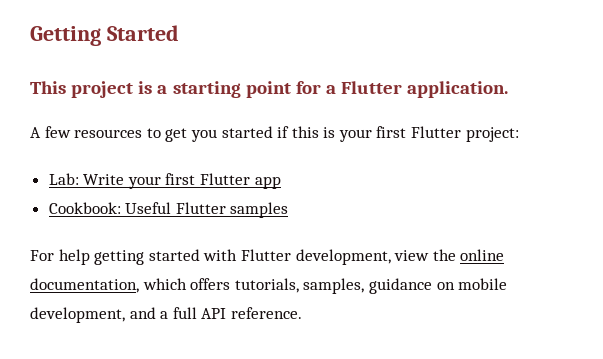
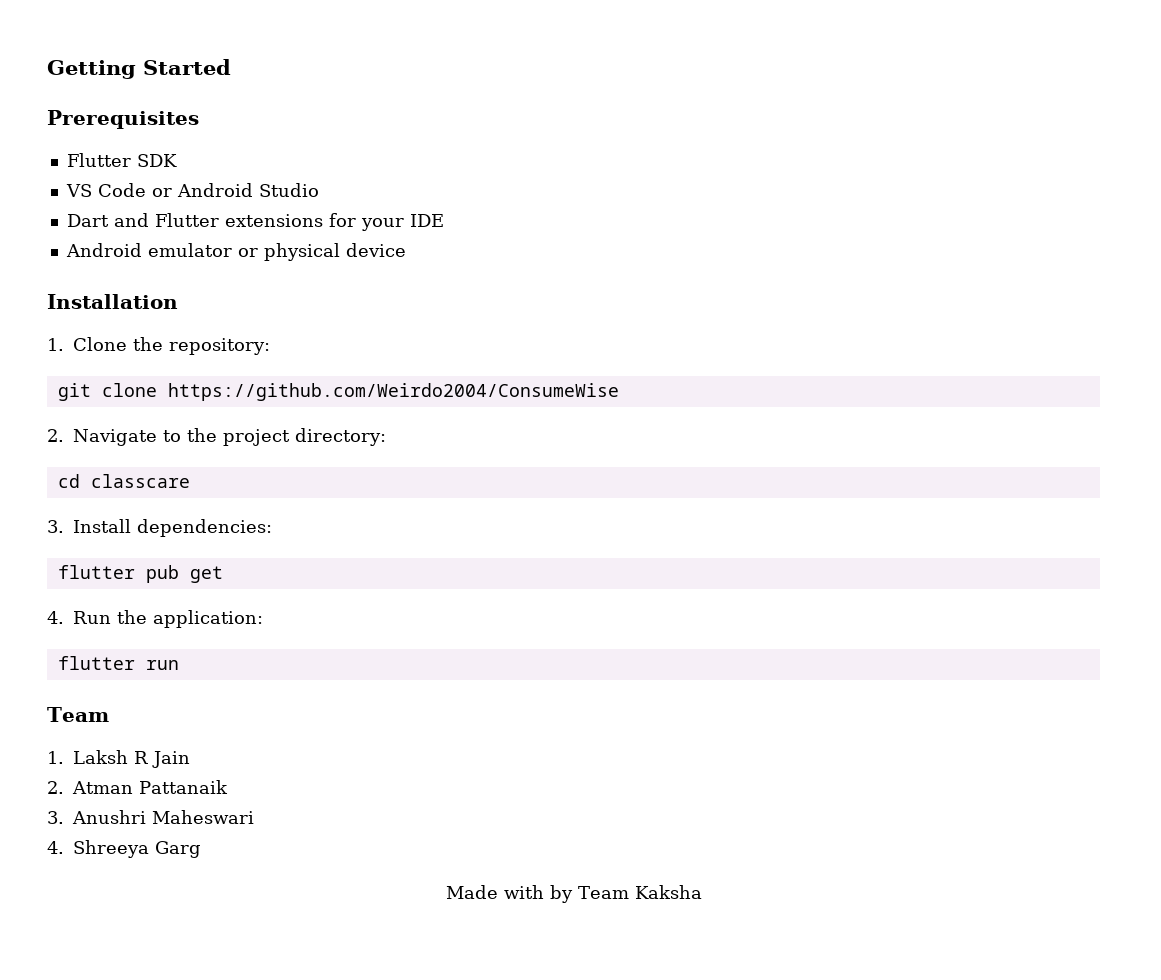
- This project is a starting point for a Flutter application.
- A few resources to get you started if this is your first Flutter project:
- Lab: Write your first Flutter app
- Cookbook: Useful Flutter samples
- For help getting started with Flutter development, view the online documentation, which offers tutorials, samples, guidance on mobile development, and a full API reference.
+ Prerequisites
+ Flutter SDK
+ VS Code or Android Studio
+ Dart and Flutter extensions for your IDE
+ Android emulator or physical device
+ Installation
+ 1. Clone the repository:
+ git clone https://github.com/Weirdo2004/ConsumeWise
+ 2. Navigate to the project directory:
+ cd classcare
+ 3. Install dependencies:
+ flutter pub get
+ 4. Run the application:
+ flutter run
+ Team
+ 1. Laksh R Jain
+ 2. Atman Pattanaik
+ 3. Anushri Maheswari
+ 4. Shreeya Garg
+ Made with by Team Kaksha

